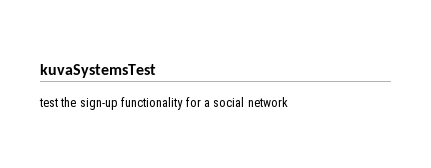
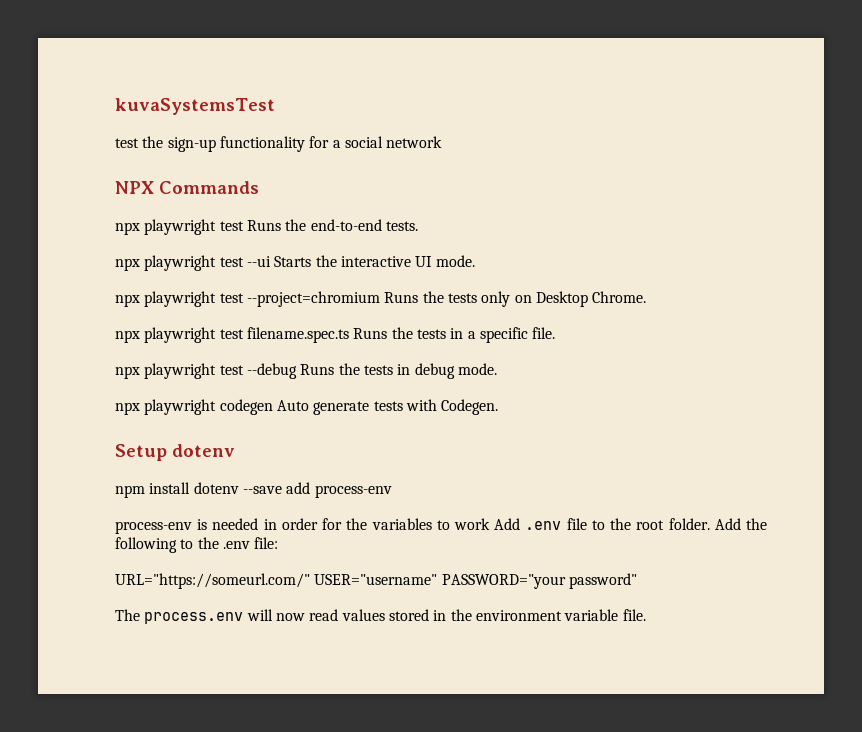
+ NPX Commands
+ npx playwright test Runs the end-to-end tests.
+ npx playwright test --ui Starts the interactive UI mode.
+ npx playwright test --project=chromium Runs the tests only on Desktop Chrome.
+ npx playwright test filename.spec.ts Runs the tests in a specific file.
+ npx playwright test --debug Runs the tests in debug mode.
+ npx playwright codegen Auto generate tests with Codegen.
+ Setup dotenv
+ npm install dotenv --save add process-env
+ process-env is needed in order for the variables to work Add .env file to the root folder. Add the following to the .env file:
+ URL="https://someurl.com/" USER="username" PASSWORD="your password"
+ The process.env will now read values stored in the environment variable file.

